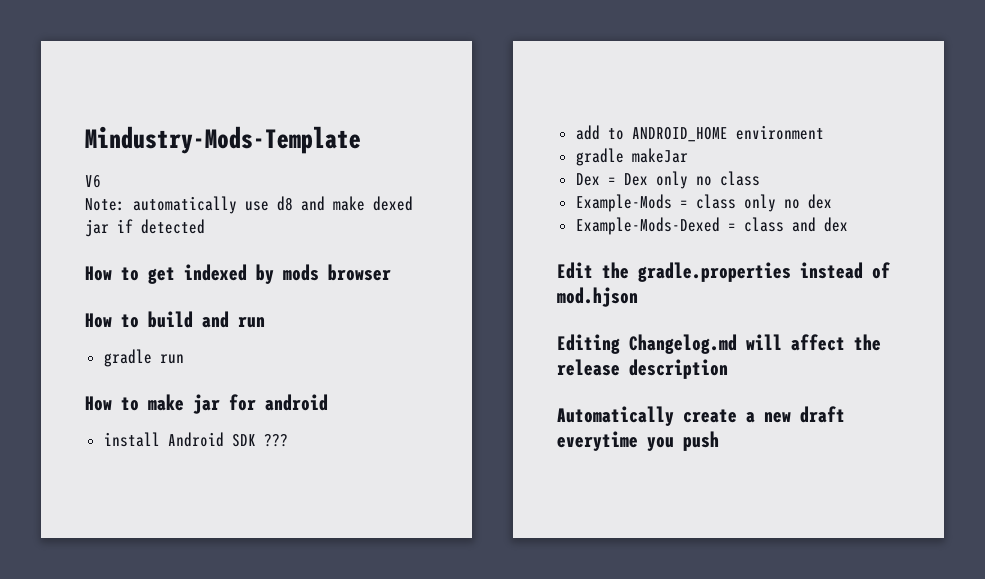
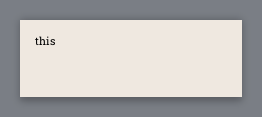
- Mindustry-Mods-Template
- V6
- Note: automatically use d8 and make dexed jar if detected
- How to get indexed by mods browser
- How to build and run
- gradle run
- How to make jar for android
- install Android SDK ???
- add to ANDROID_HOME environment
- gradle makeJar
- Dex = Dex only no class
- Example-Mods = class only no dex
- Example-Mods-Dexed = class and dex
- Edit the gradle.properties instead of mod.hjson
- Editing Changelog.md will affect the release description
- Automatically create a new draft everytime you push
+ this

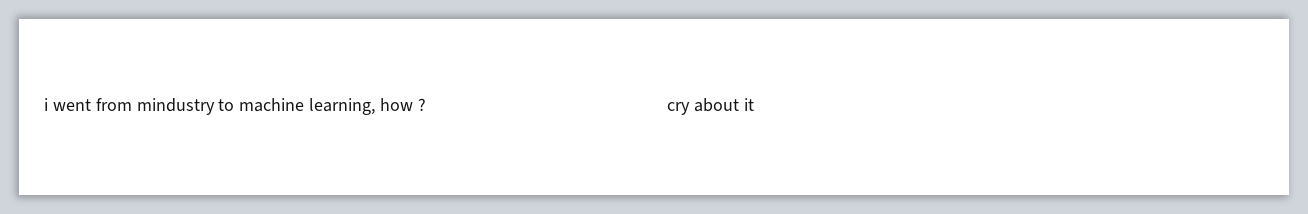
- this
+ i went from mindustry to machine learning, how ?
+ cry about it

